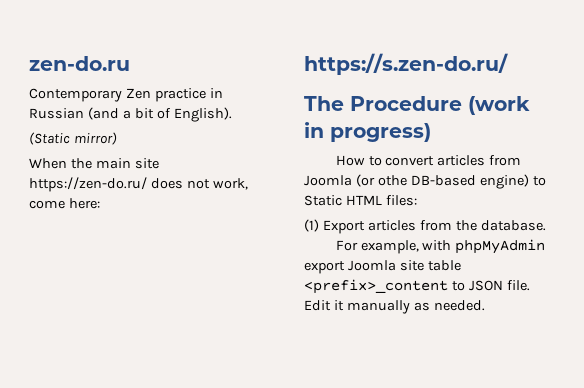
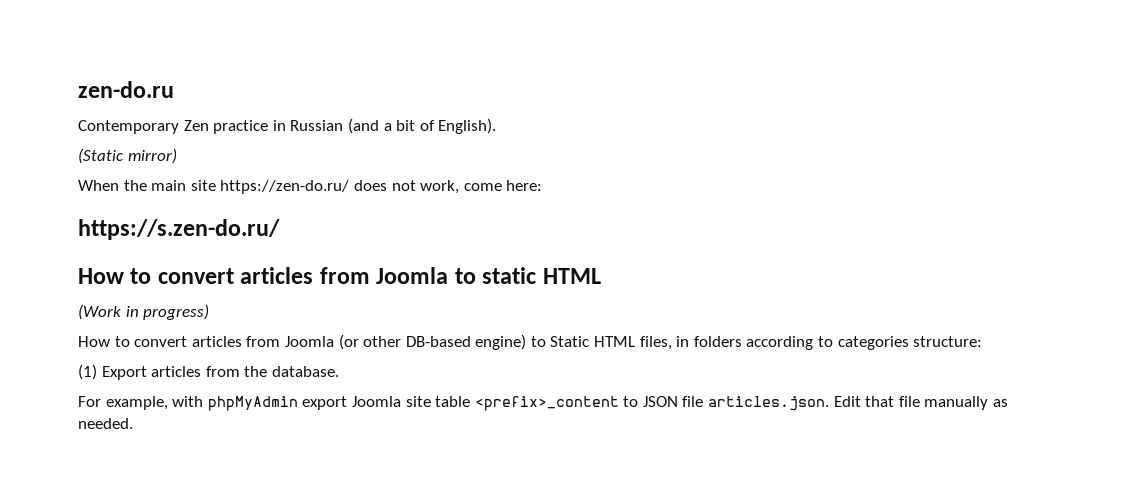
- The Procedure (work in progress)
+ How to convert articles from Joomla to static HTML
+ (Work in progress)
- How to convert articles from Joomla (or othe DB-based engine) to Static HTML files:
+ How to convert articles from Joomla (or other DB-based engine) to Static HTML files, in folders according to categories structure:
- For example, with phpMyAdmin export Joomla site table <prefix>_content to JSON file. Edit it manually as needed.
+ For example, with phpMyAdmin export Joomla site table <prefix>_content to JSON file articles.json. Edit that file manually as needed.

